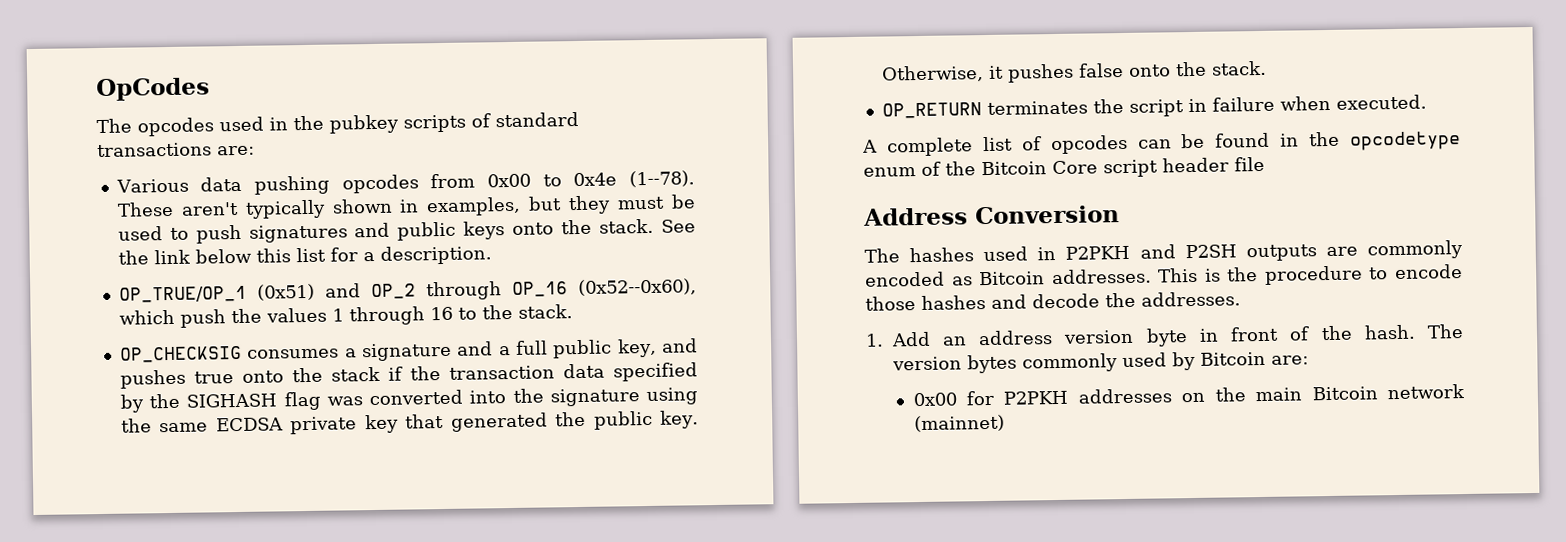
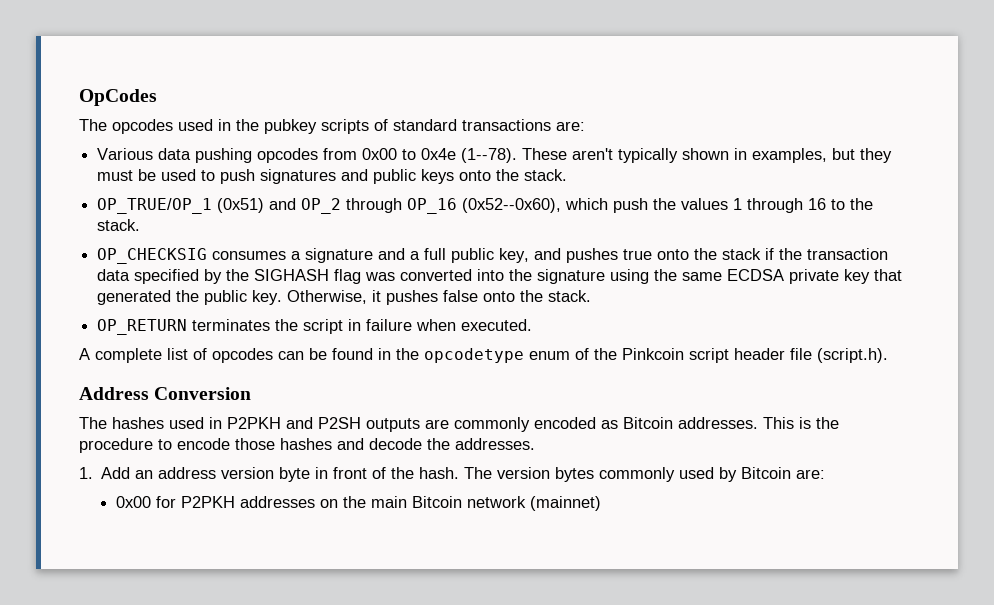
- See the link below this list for a description.
- A complete list of opcodes can be found in the opcodetype enum of the Bitcoin Core script header file
+ A complete list of opcodes can be found in the opcodetype enum of the Pinkcoin script header file (script.h).

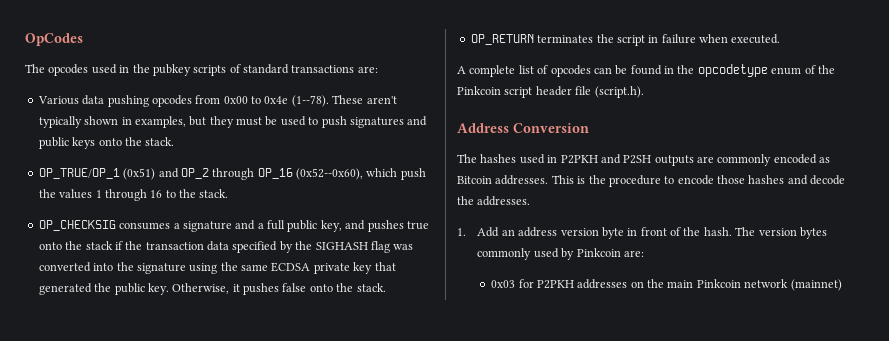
- The version bytes commonly used by Bitcoin are:
- 0x00 for P2PKH addresses on the main Bitcoin network (mainnet)
+ The version bytes commonly used by Pinkcoin are:
+ 0x03 for P2PKH addresses on the main Pinkcoin network (mainnet)

